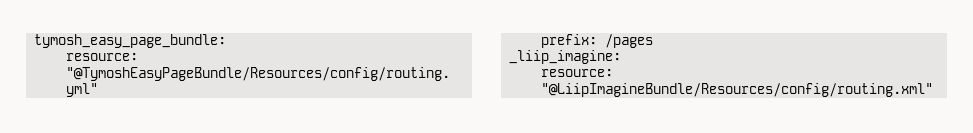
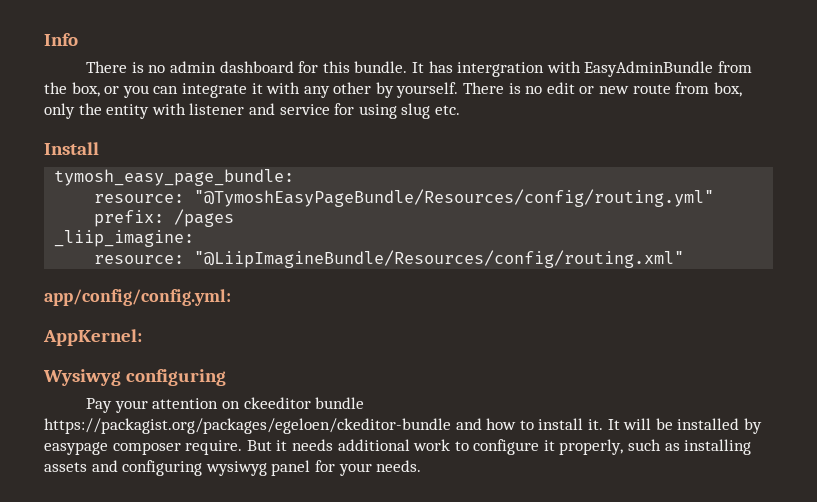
+ Info
+ There is no admin dashboard for this bundle. It has intergration with EasyAdminBundle from the box, or you can integrate it with any other by yourself. There is no edit or new route from box, only the entity with listener and service for using slug etc.
+ Install
+ app/config/config.yml:
+ AppKernel:
+ Wysiwyg configuring
+ Pay your attention on ckeeditor bundle https://packagist.org/packages/egeloen/ckeditor-bundle and how to install it. It will be installed by easypage composer require. But it needs additional work to configure it properly, such as installing assets and configuring wysiwyg panel for your needs.

